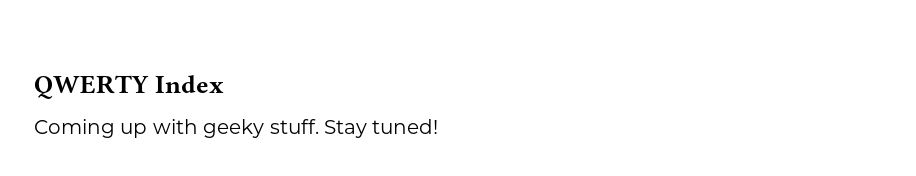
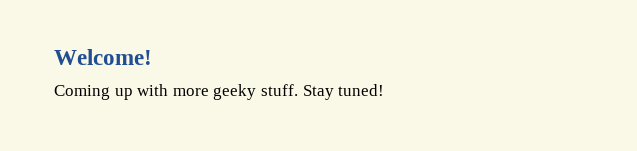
- QWERTY Index
+ Welcome!
- Coming up with geeky stuff.
+ Coming up with more geeky stuff.

